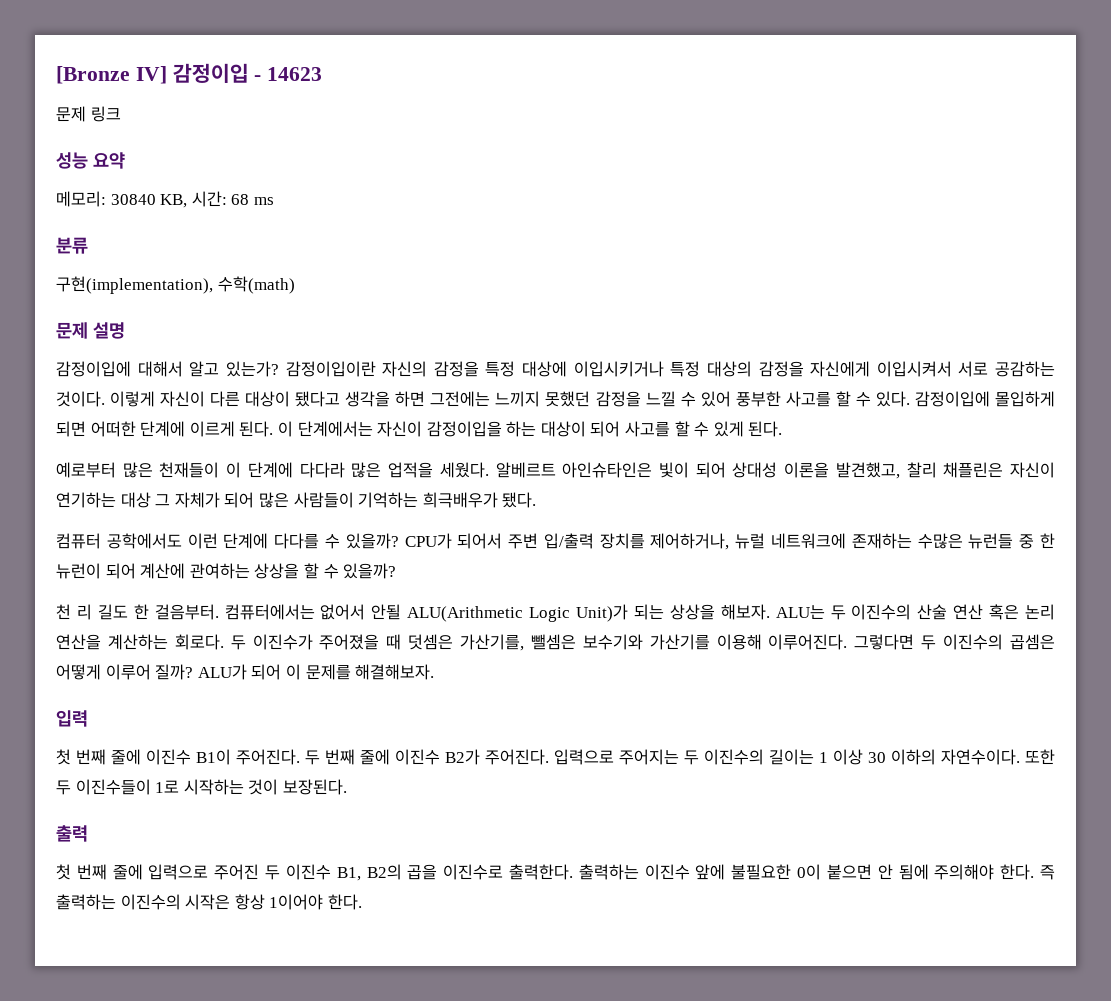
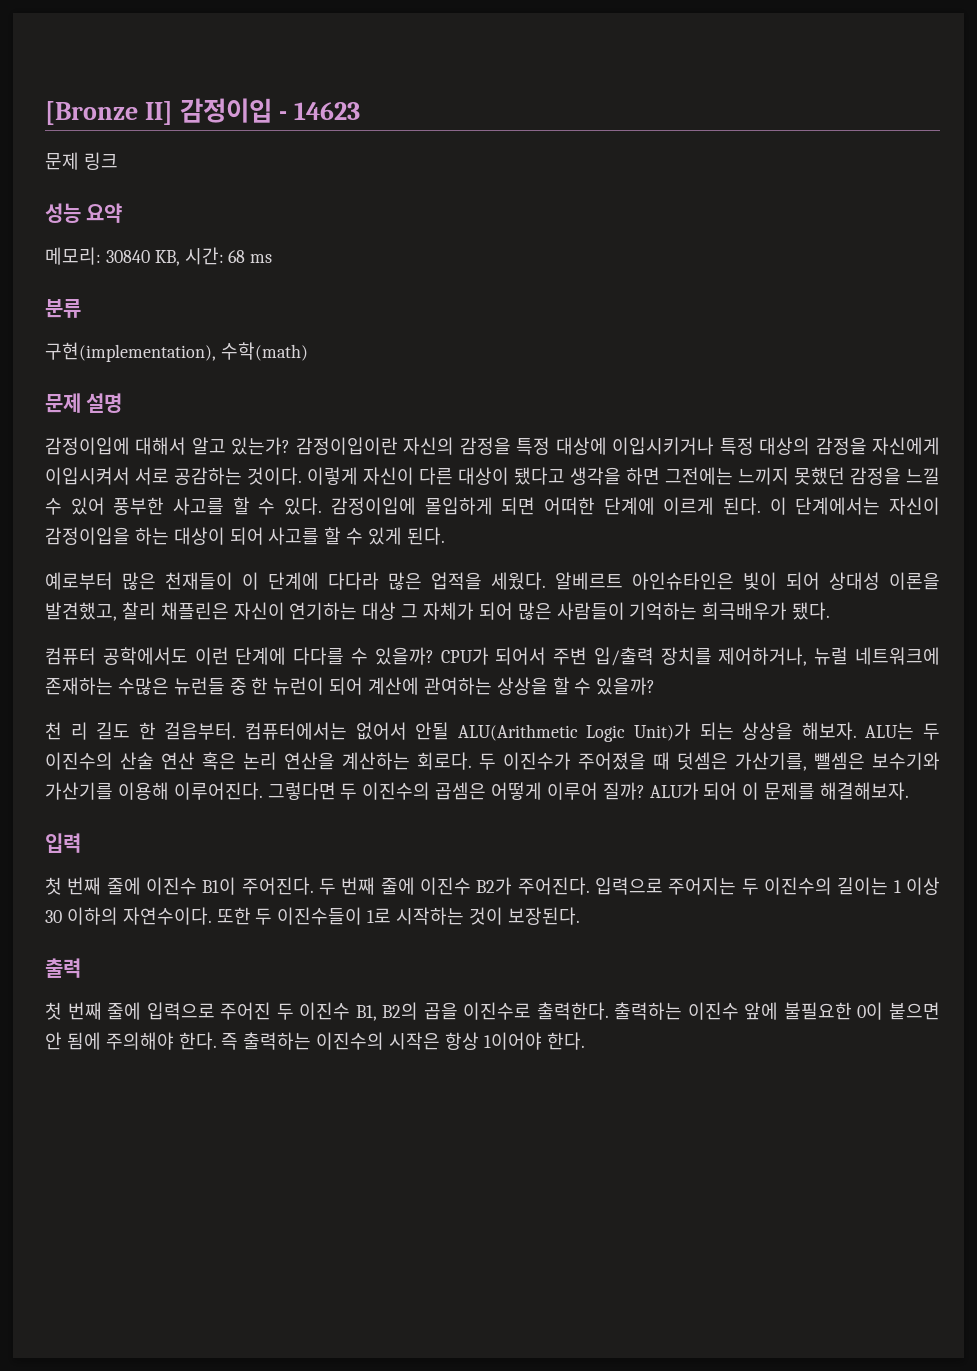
- [Bronze IV] 감정이입 - 14623
+ [Bronze II] 감정이입 - 14623

